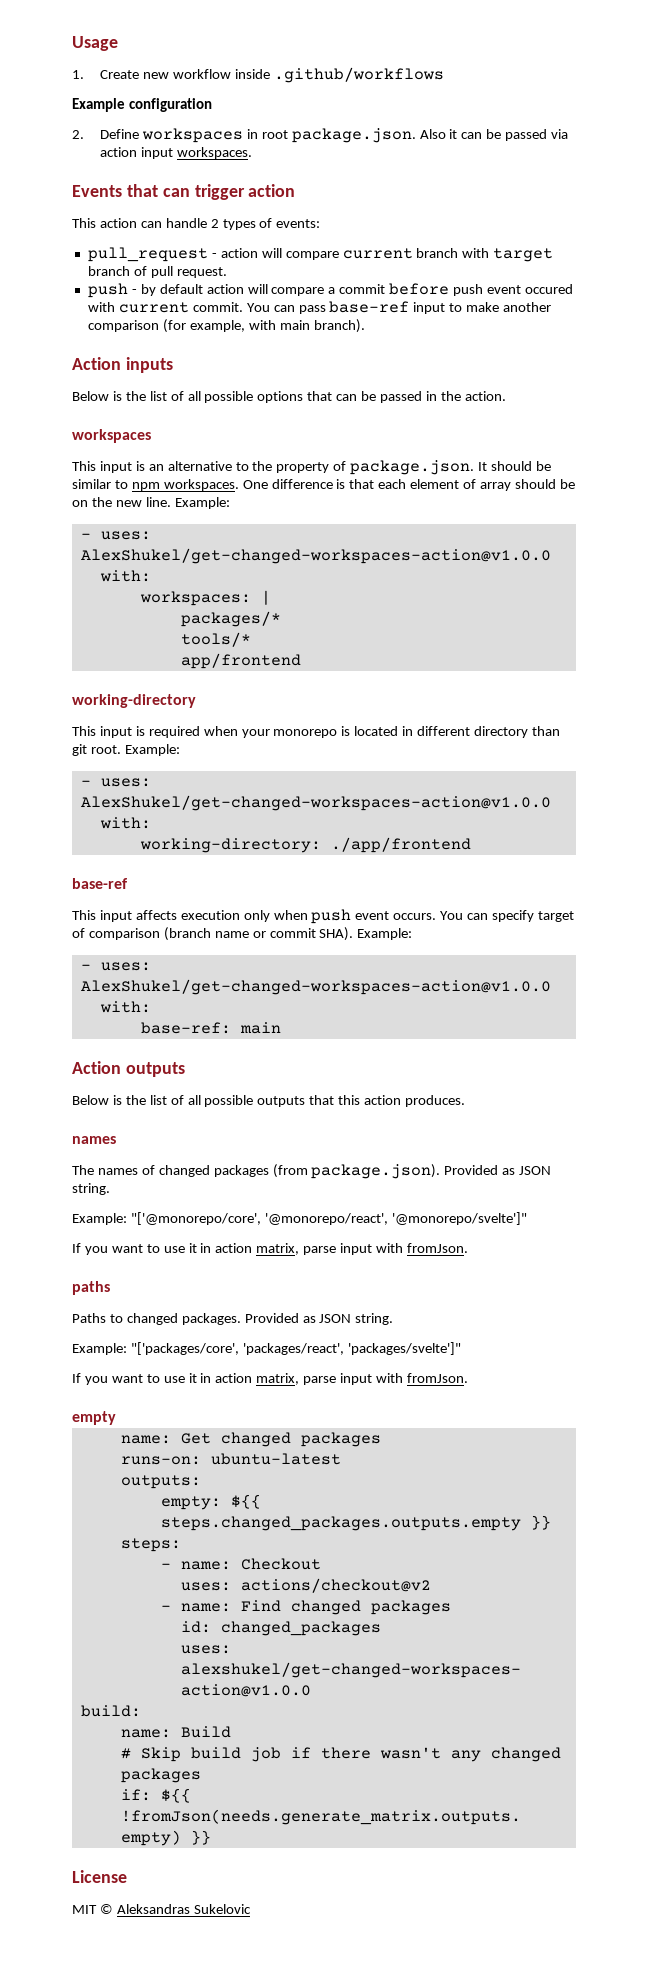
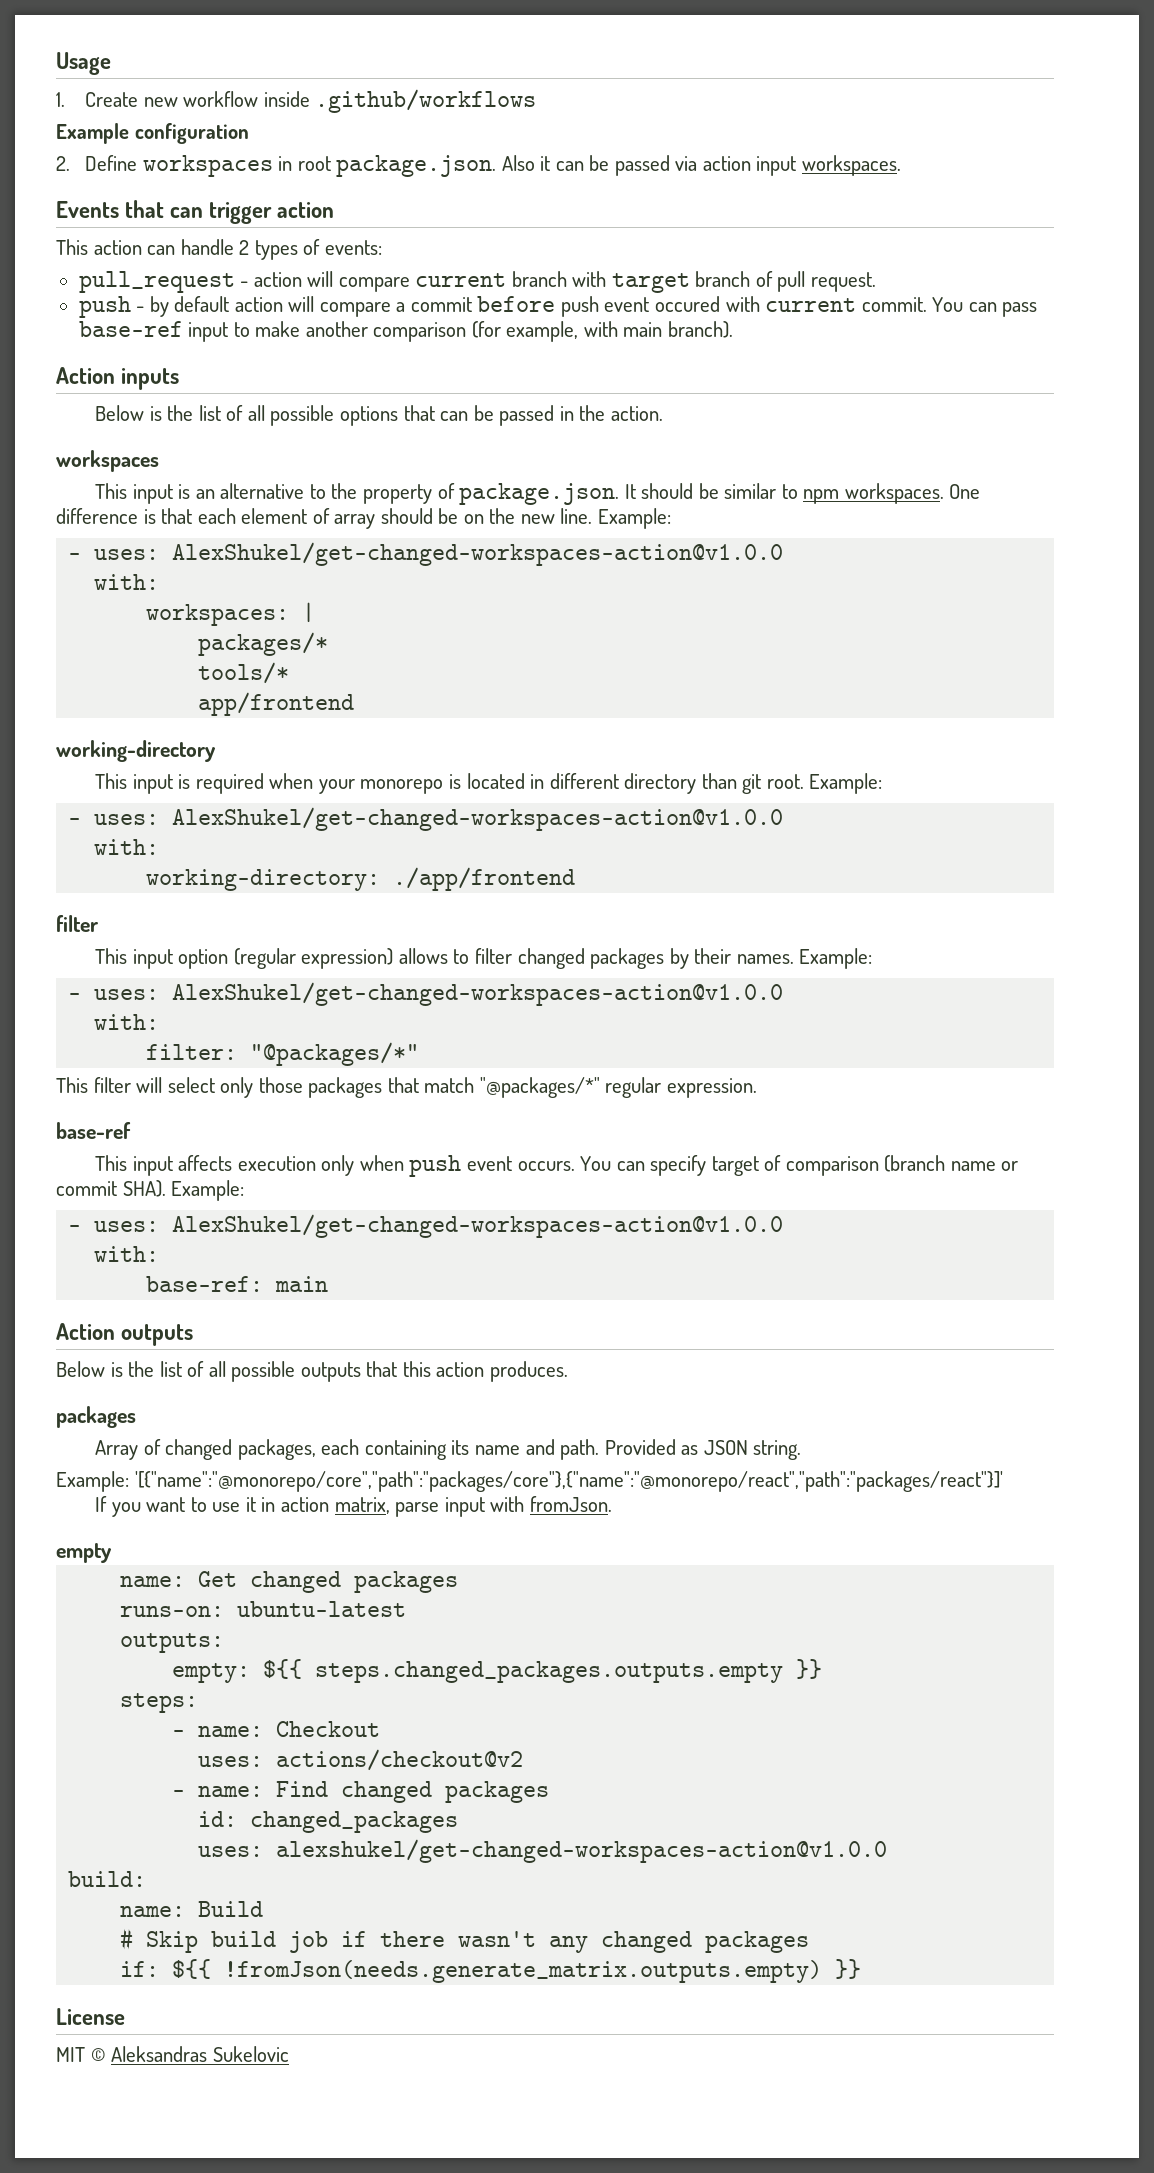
  working-directory: ./app/frontend
+ filter
+ This input option (regular expression) allows to filter changed packages by their names. Example:
+ - uses: AlexShukel/get-changed-workspaces-action@v1.0.0
+ with:
+ filter: "@packages/*"
+ This filter will select only those packages that match "@packages/*" regular expression.
  Below is the list of all possible outputs that this action produces.
- names
- The names of changed packages (from package.json). Provided as JSON string.
- Example: "['@monorepo/core', '@monorepo/react', '@monorepo/svelte']"
- If you want to use it in action matrix, parse input with fromJson.
- paths
- Paths to changed packages. Provided as JSON string.
- Example: "['packages/core', 'packages/react', 'packages/svelte']"
+ packages
+ Array of changed packages, each containing its name and path. Provided as JSON string.
+ Example: '[{"name":"@monorepo/core","path":"packages/core"},{"name":"@monorepo/react","path":"packages/react"}]'

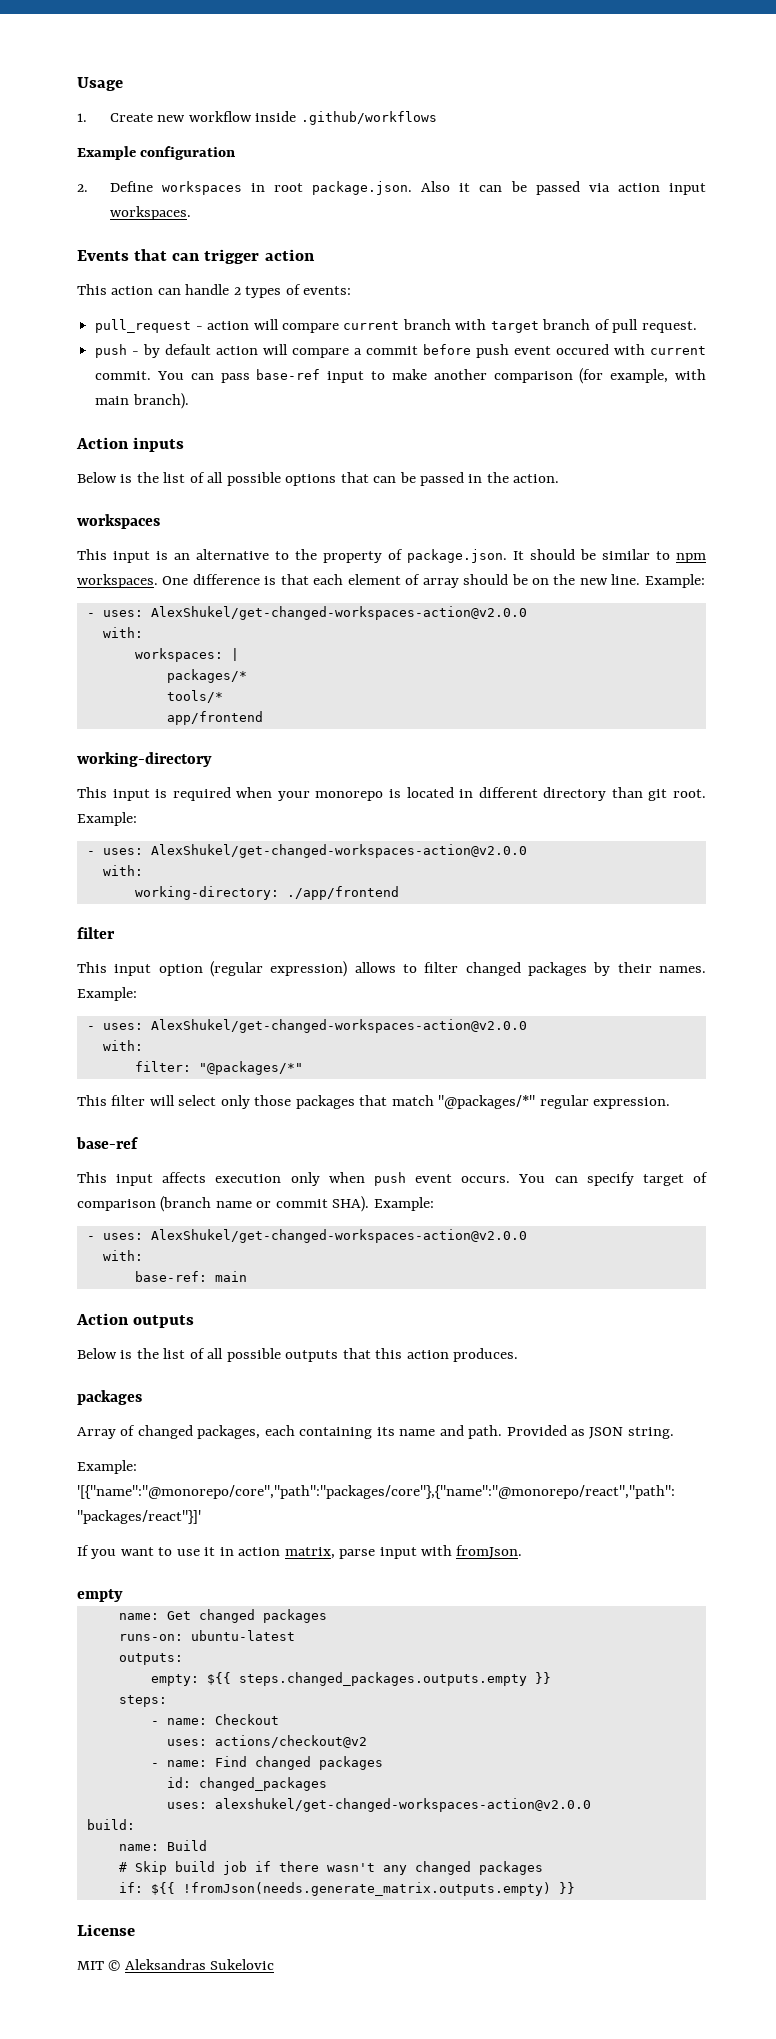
  One difference is that each element of array should be on the new line. Example:
- - uses: AlexShukel/get-changed-workspaces-action@v1.0.0
+ - uses: AlexShukel/get-changed-workspaces-action@v2.0.0
  This input is required when your monorepo is located in different directory than git root. Example:
- - uses: AlexShukel/get-changed-workspaces-action@v1.0.0
+ - uses: AlexShukel/get-changed-workspaces-action@v2.0.0
  This input option (regular expression) allows to filter changed packages by their names. Example:
- - uses: AlexShukel/get-changed-workspaces-action@v1.0.0
+ - uses: AlexShukel/get-changed-workspaces-action@v2.0.0
  You can specify target of comparison (branch name or commit SHA). Example:
- - uses: AlexShukel/get-changed-workspaces-action@v1.0.0
+ - uses: AlexShukel/get-changed-workspaces-action@v2.0.0
- uses: alexshukel/get-changed-workspaces-action@v1.0.0
+ uses: alexshukel/get-changed-workspaces-action@v2.0.0

